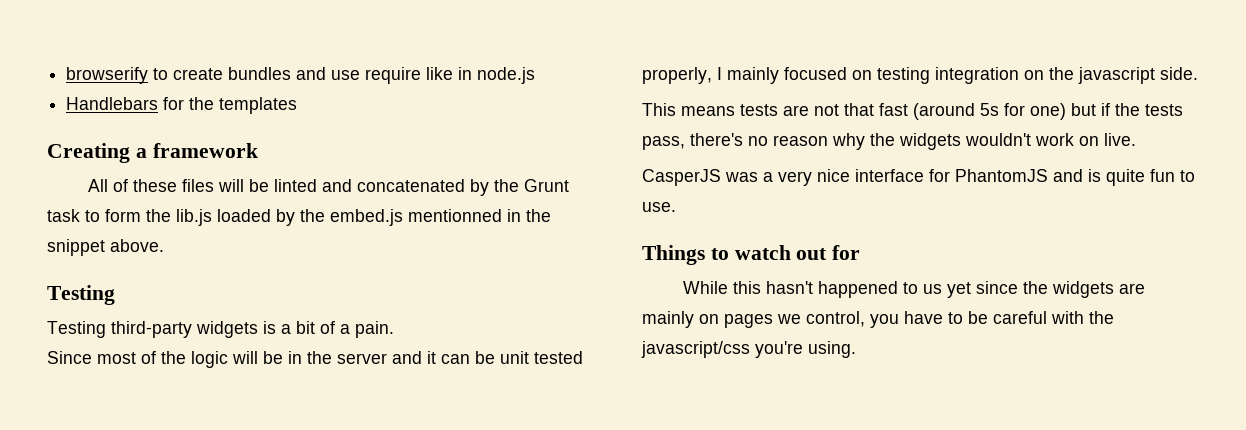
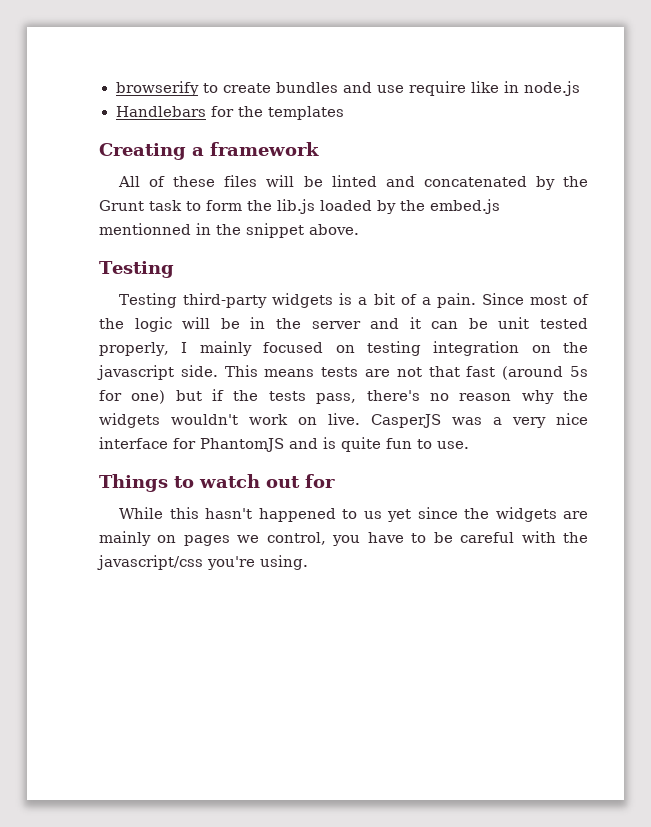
- Testing third-party widgets is a bit of a pain.
- Since most of the logic will be in the server and it can be unit tested properly, I mainly focused on testing integration on the javascript side.
- This means tests are not that fast (around 5s for one) but if the tests pass, there's no reason why the widgets wouldn't work on live.
- CasperJS was a very nice interface for PhantomJS and is quite fun to use.
+ Testing third-party widgets is a bit of a pain. Since most of the logic will be in the server and it can be unit tested properly, I mainly focused on testing integration on the javascript side. This means tests are not that fast (around 5s for one) but if the tests pass, there's no reason why the widgets wouldn't work on live. CasperJS was a very nice interface for PhantomJS and is quite fun to use.

